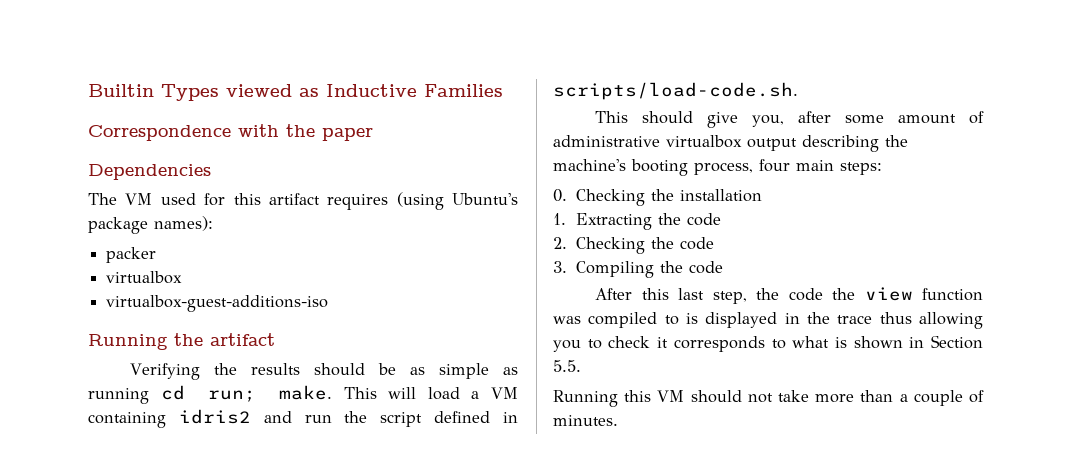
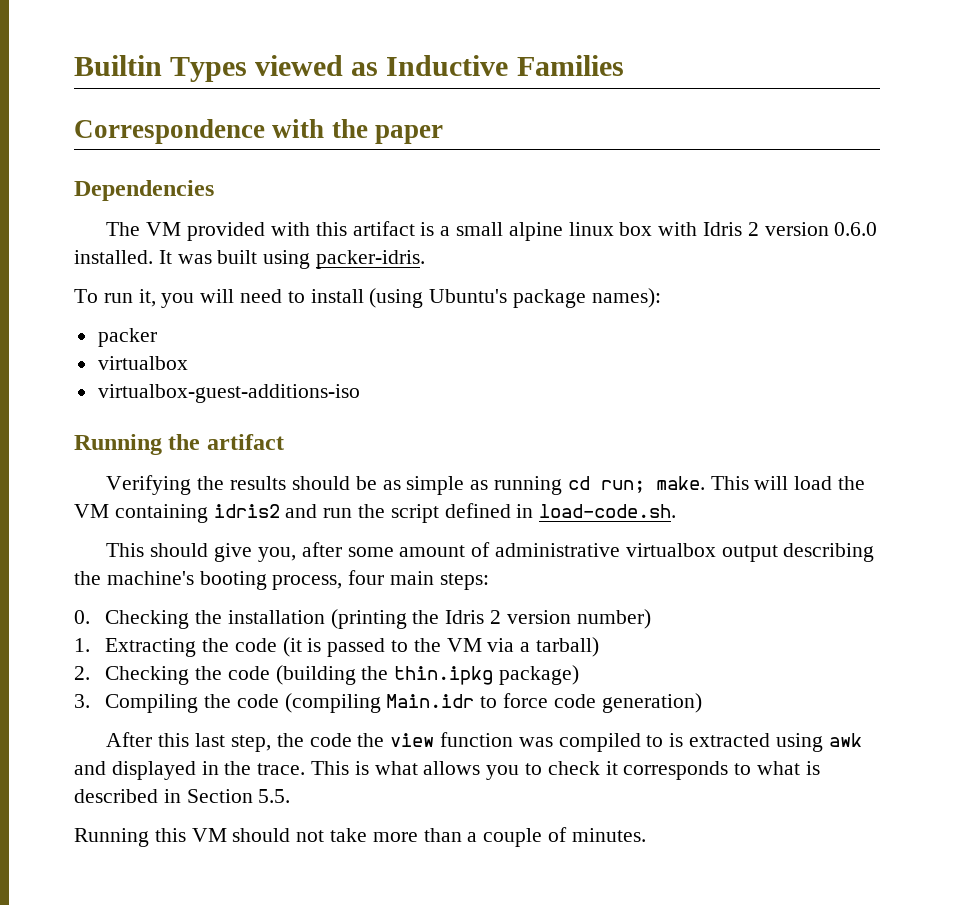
- The VM used for this artifact requires (using Ubuntu's package names):
+ The VM provided with this artifact is a small alpine linux box with Idris 2 version 0.6.0 installed. It was built using packer-idris.
+ To run it, you will need to install (using Ubuntu's package names):
- This will load a VM containing idris2 and run the script defined in scripts/load-code.sh.
+ This will load the VM containing idris2 and run the script defined in load-code.sh.
- 0. Checking the installation
- 1. Extracting the code
+ 0. Checking the installation (printing the Idris 2 version number)
+ 1. Extracting the code (it is passed to the VM via a tarball)
- 2. Checking the code
+ 2. Checking the code (building the thin.ipkg package)
- 3. Compiling the code
+ 3. Compiling the code (compiling Main.idr to force code generation)
- After this last step, the code the view function was compiled to is displayed in the trace thus allowing you to check it corresponds to what is shown in Section 5.5.
+ After this last step, the code the view function was compiled to is extracted using awk and displayed in the trace. This is what allows you to check it corresponds to what is described in Section 5.5.

